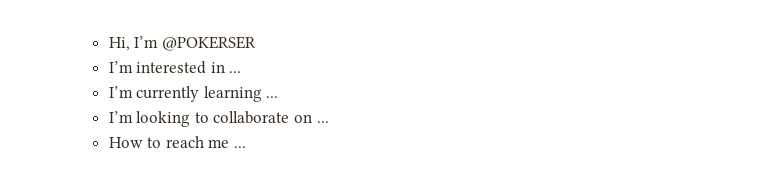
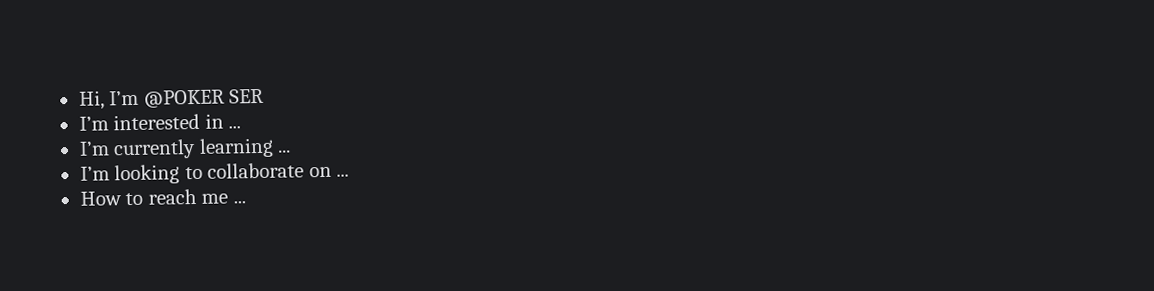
- Hi, I’m @POKERSER
+ Hi, I’m @POKER SER

